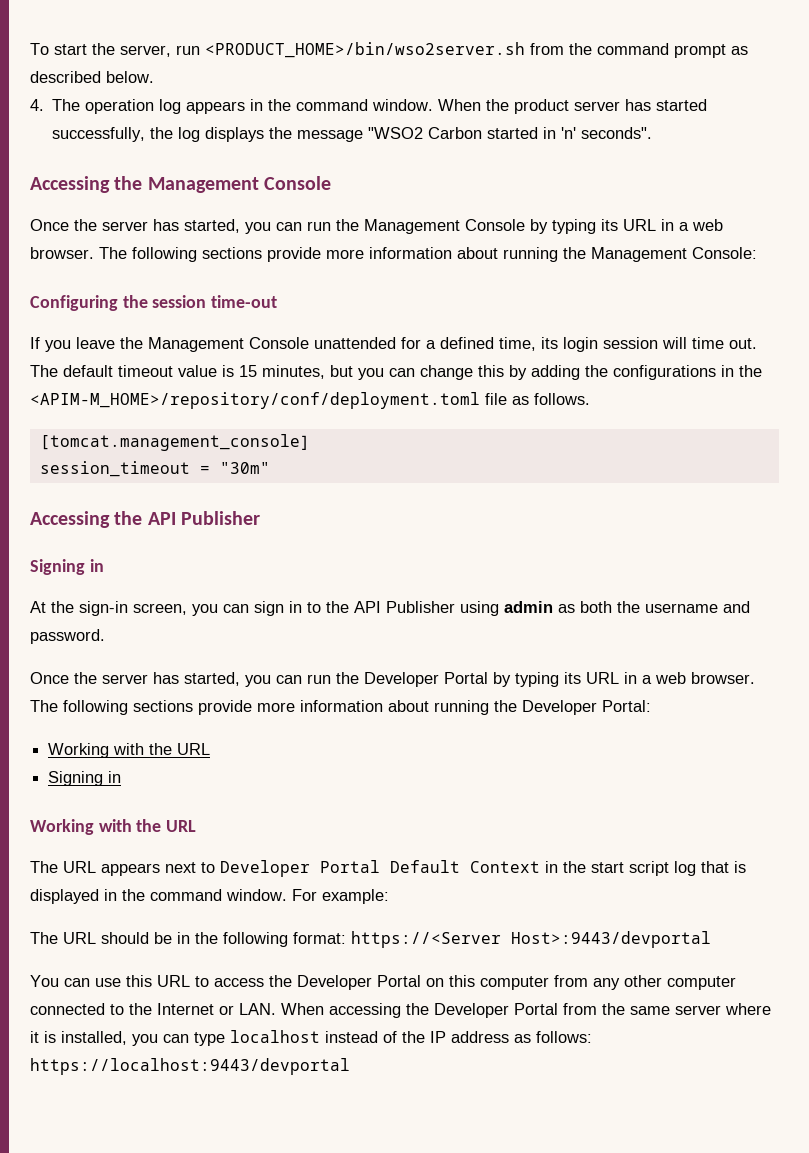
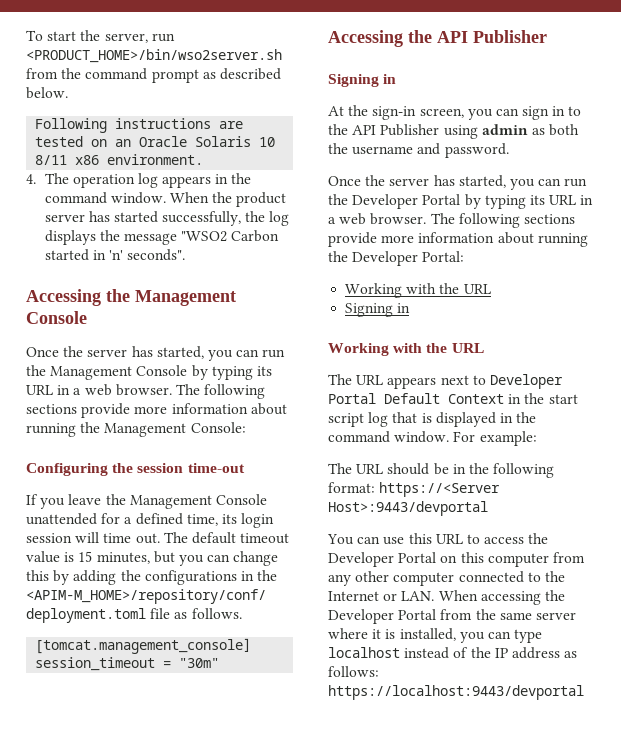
+ Following instructions are tested on an Oracle Solaris 10 8/11 x86 environment.

